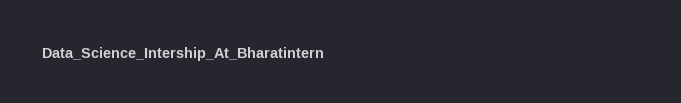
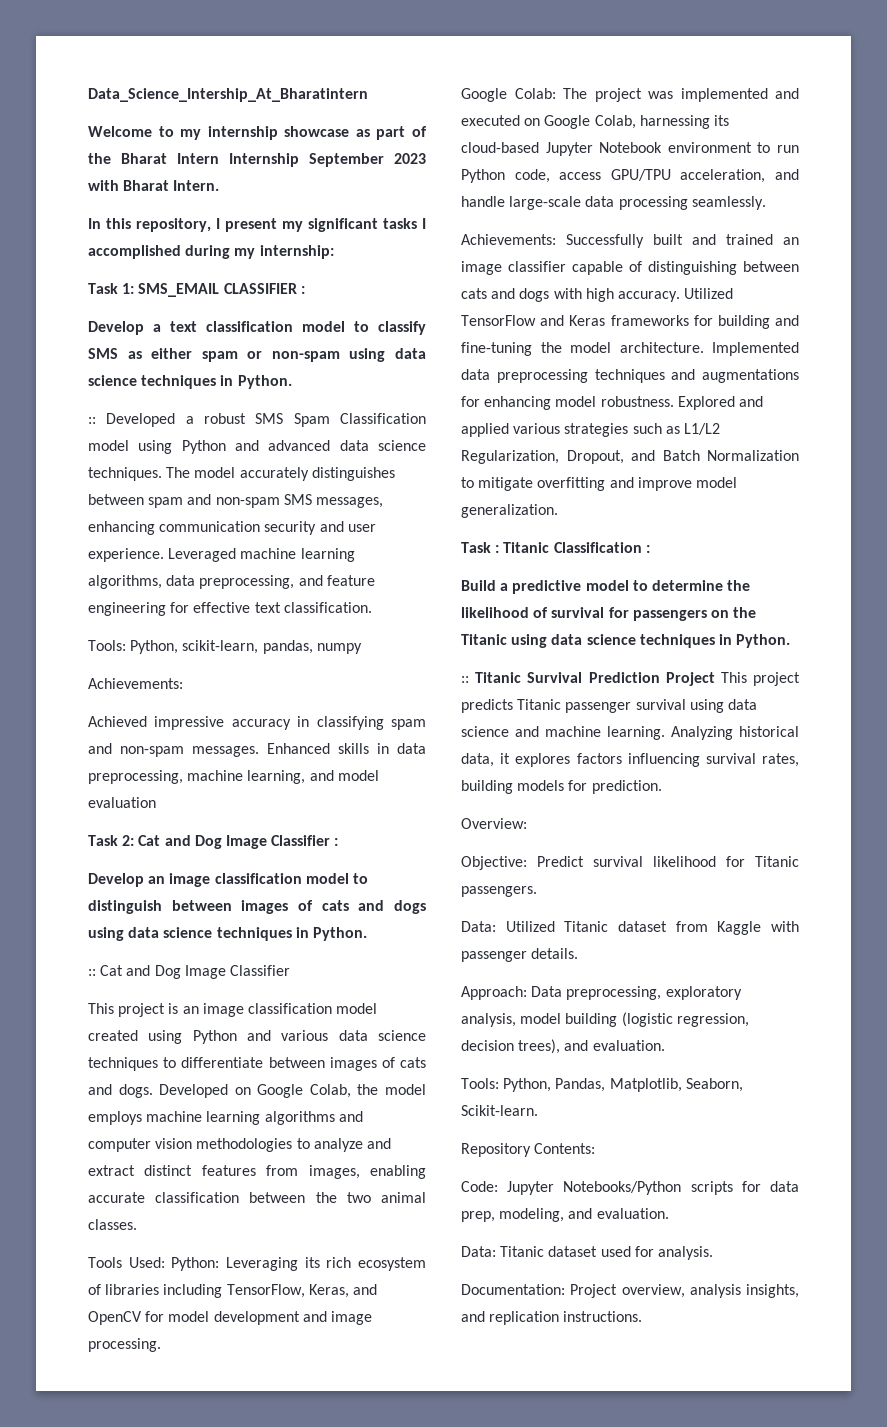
+ Welcome to my internship showcase as part of the Bharat Intern Internship September 2023 with Bharat Intern.
+ In this repository, I present my significant tasks I accomplished during my internship:
+ Task 1: SMS_EMAIL CLASSIFIER :
+ Develop a text classification model to classify SMS as either spam or non-spam using data science techniques in Python.
+ :: Developed a robust SMS Spam Classification model using Python and advanced data science techniques. The model accurately distinguishes between spam and non-spam SMS messages, enhancing communication security and user experience. Leveraged machine learning algorithms, data preprocessing, and feature engineering for effective text classification.
+ Tools: Python, scikit-learn, pandas, numpy
+ Achievements:
+ Achieved impressive accuracy in classifying spam and non-spam messages. Enhanced skills in data preprocessing, machine learning, and model evaluation
+ Task 2: Cat and Dog Image Classifier :
+ Develop an image classification model to distinguish between images of cats and dogs using data science techniques in Python.
+ :: Cat and Dog Image Classifier
+ This project is an image classification model created using Python and various data science techniques to differentiate between images of cats and dogs. Developed on Google Colab, the model employs machine learning algorithms and computer vision methodologies to analyze and extract distinct features from images, enabling accurate classification between the two animal classes.
+ Tools Used: Python: Leveraging its rich ecosystem of libraries including TensorFlow, Keras, and OpenCV for model development and image processing.
+ Google Colab: The project was implemented and executed on Google Colab, harnessing its cloud-based Jupyter Notebook environment to run Python code, access GPU/TPU acceleration, and handle large-scale data processing seamlessly.
+ Achievements: Successfully built and trained an image classifier capable of distinguishing between cats and dogs with high accuracy. Utilized TensorFlow and Keras frameworks for building and fine-tuning the model architecture. Implemented data preprocessing techniques and augmentations for enhancing model robustness. Explored and applied various strategies such as L1/L2 Regularization, Dropout, and Batch Normalization to mitigate overfitting and improve model generalization.
+ Task : Titanic Classification :
+ Build a predictive model to determine the likelihood of survival for passengers on the Titanic using data science techniques in Python.
+ :: Titanic Survival Prediction Project This project predicts Titanic passenger survival using data science and machine learning. Analyzing historical data, it explores factors influencing survival rates, building models for prediction.
+ Overview:
+ Objective: Predict survival likelihood for Titanic passengers.
+ Data: Utilized Titanic dataset from Kaggle with passenger details.
+ Approach: Data preprocessing, exploratory analysis, model building (logistic regression, decision trees), and evaluation.
+ Tools: Python, Pandas, Matplotlib, Seaborn, Scikit-learn.
+ Repository Contents:
+ Code: Jupyter Notebooks/Python scripts for data prep, modeling, and evaluation.
+ Data: Titanic dataset used for analysis.
+ Documentation: Project overview, analysis insights, and replication instructions.

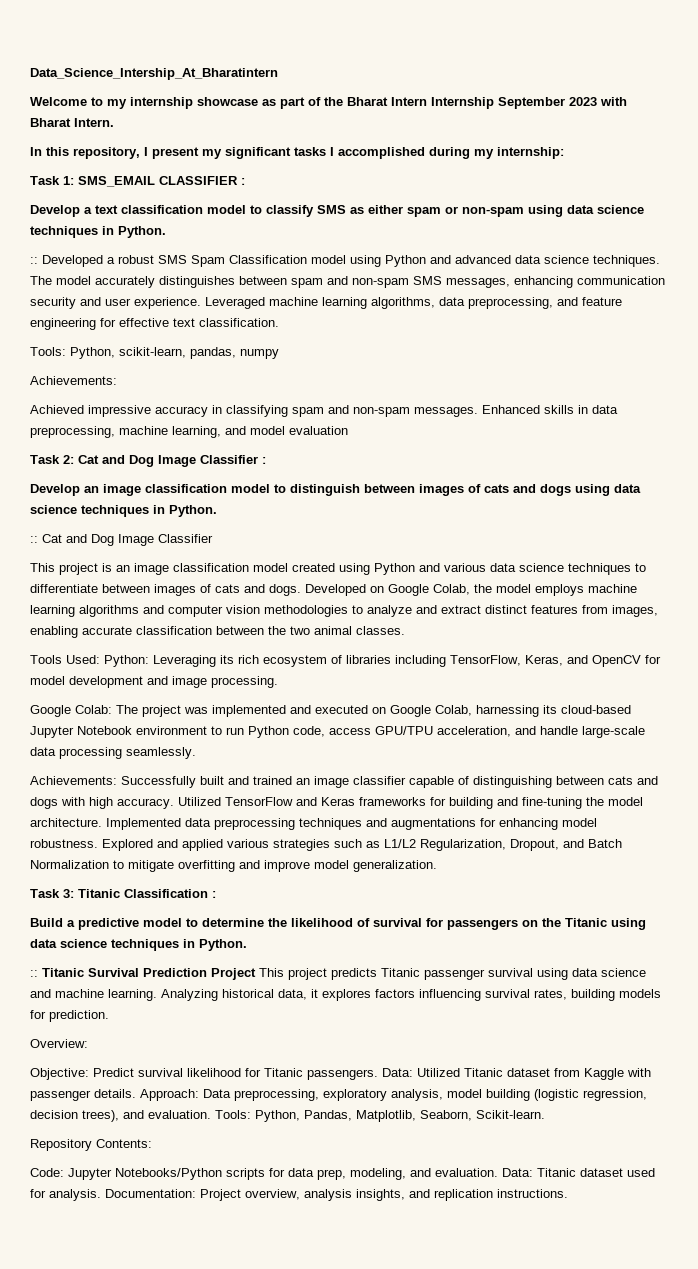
- Task : Titanic Classification :
+ Task 3: Titanic Classification :
- Objective: Predict survival likelihood for Titanic passengers.
- Data: Utilized Titanic dataset from Kaggle with passenger details.
- Approach: Data preprocessing, exploratory analysis, model building (logistic regression, decision trees), and evaluation.
- Tools: Python, Pandas, Matplotlib, Seaborn, Scikit-learn.
+ Objective: Predict survival likelihood for Titanic passengers. Data: Utilized Titanic dataset from Kaggle with passenger details. Approach: Data preprocessing, exploratory analysis, model building (logistic regression, decision trees), and evaluation. Tools: Python, Pandas, Matplotlib, Seaborn, Scikit-learn.
- Code: Jupyter Notebooks/Python scripts for data prep, modeling, and evaluation.
- Data: Titanic dataset used for analysis.
- Documentation: Project overview, analysis insights, and replication instructions.
+ Code: Jupyter Notebooks/Python scripts for data prep, modeling, and evaluation. Data: Titanic dataset used for analysis. Documentation: Project overview, analysis insights, and replication instructions.

